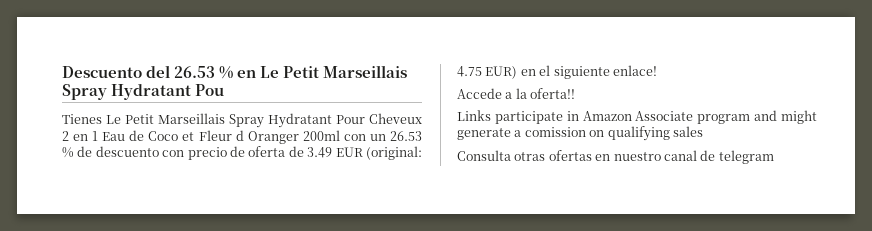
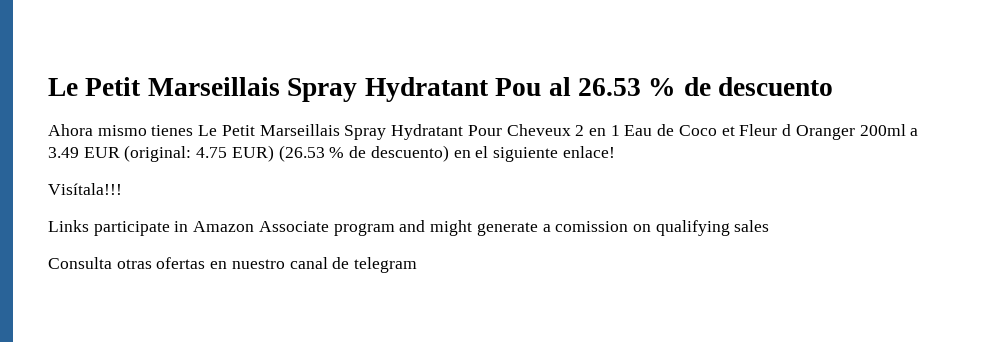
- Descuento del 26.53 % en Le Petit Marseillais Spray Hydratant Pou
- Tienes Le Petit Marseillais Spray Hydratant Pour Cheveux 2 en 1 Eau de Coco et Fleur d Oranger 200ml con un 26.53 % de descuento con precio de oferta de 3.49 EUR (original: 4.75 EUR) en el siguiente enlace!
+ Le Petit Marseillais Spray Hydratant Pou al 26.53 % de descuento
+ Ahora mismo tienes Le Petit Marseillais Spray Hydratant Pour Cheveux 2 en 1 Eau de Coco et Fleur d Oranger 200ml a 3.49 EUR (original: 4.75 EUR) (26.53 % de descuento) en el siguiente enlace!
- Accede a la oferta!!
+ Visítala!!!

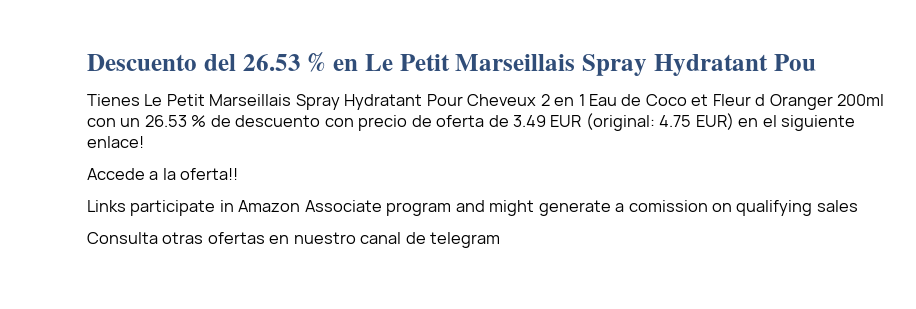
- Le Petit Marseillais Spray Hydratant Pou al 26.53 % de descuento
- Ahora mismo tienes Le Petit Marseillais Spray Hydratant Pour Cheveux 2 en 1 Eau de Coco et Fleur d Oranger 200ml a 3.49 EUR (original: 4.75 EUR) (26.53 % de descuento) en el siguiente enlace!
+ Descuento del 26.53 % en Le Petit Marseillais Spray Hydratant Pou
+ Tienes Le Petit Marseillais Spray Hydratant Pour Cheveux 2 en 1 Eau de Coco et Fleur d Oranger 200ml con un 26.53 % de descuento con precio de oferta de 3.49 EUR (original: 4.75 EUR) en el siguiente enlace!
- Visítala!!!
+ Accede a la oferta!!

